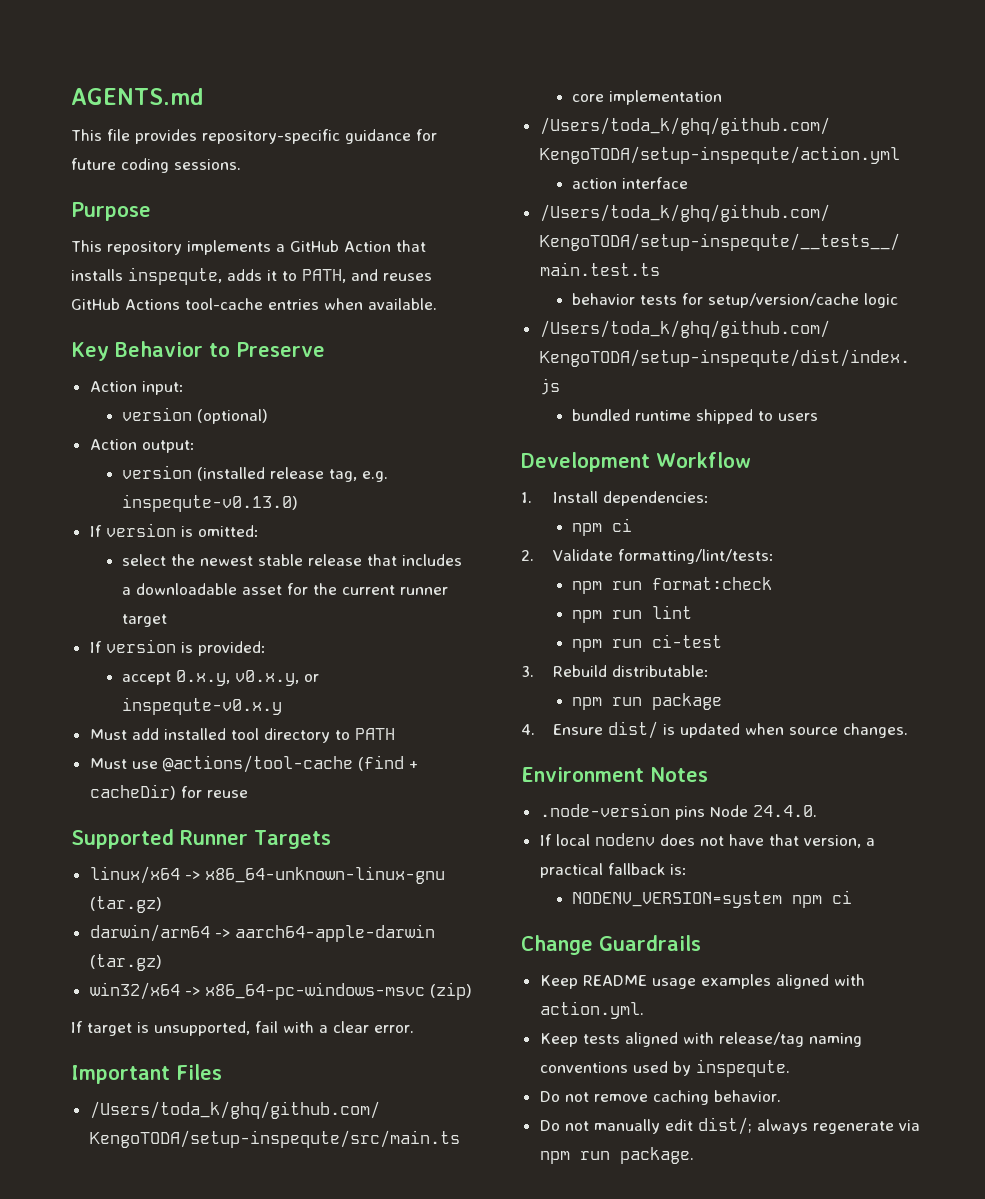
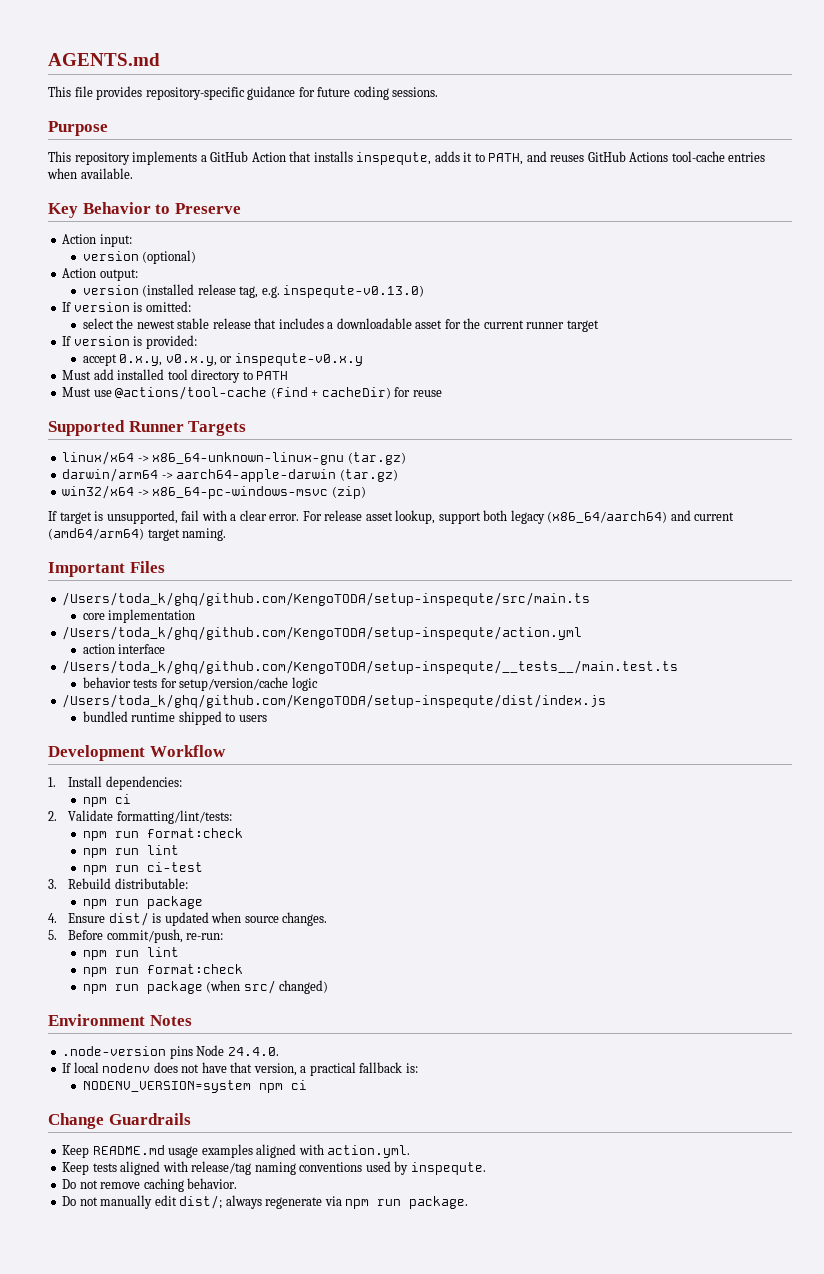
+ For release asset lookup, support both legacy (x86_64/aarch64) and current (amd64/arm64) target naming.
+ 5. Before commit/push, re-run:
+ npm run lint
+ npm run format:check
+ npm run package (when src/ changed)
- Keep README usage examples aligned with action.yml.
+ Keep README.md usage examples aligned with action.yml.

